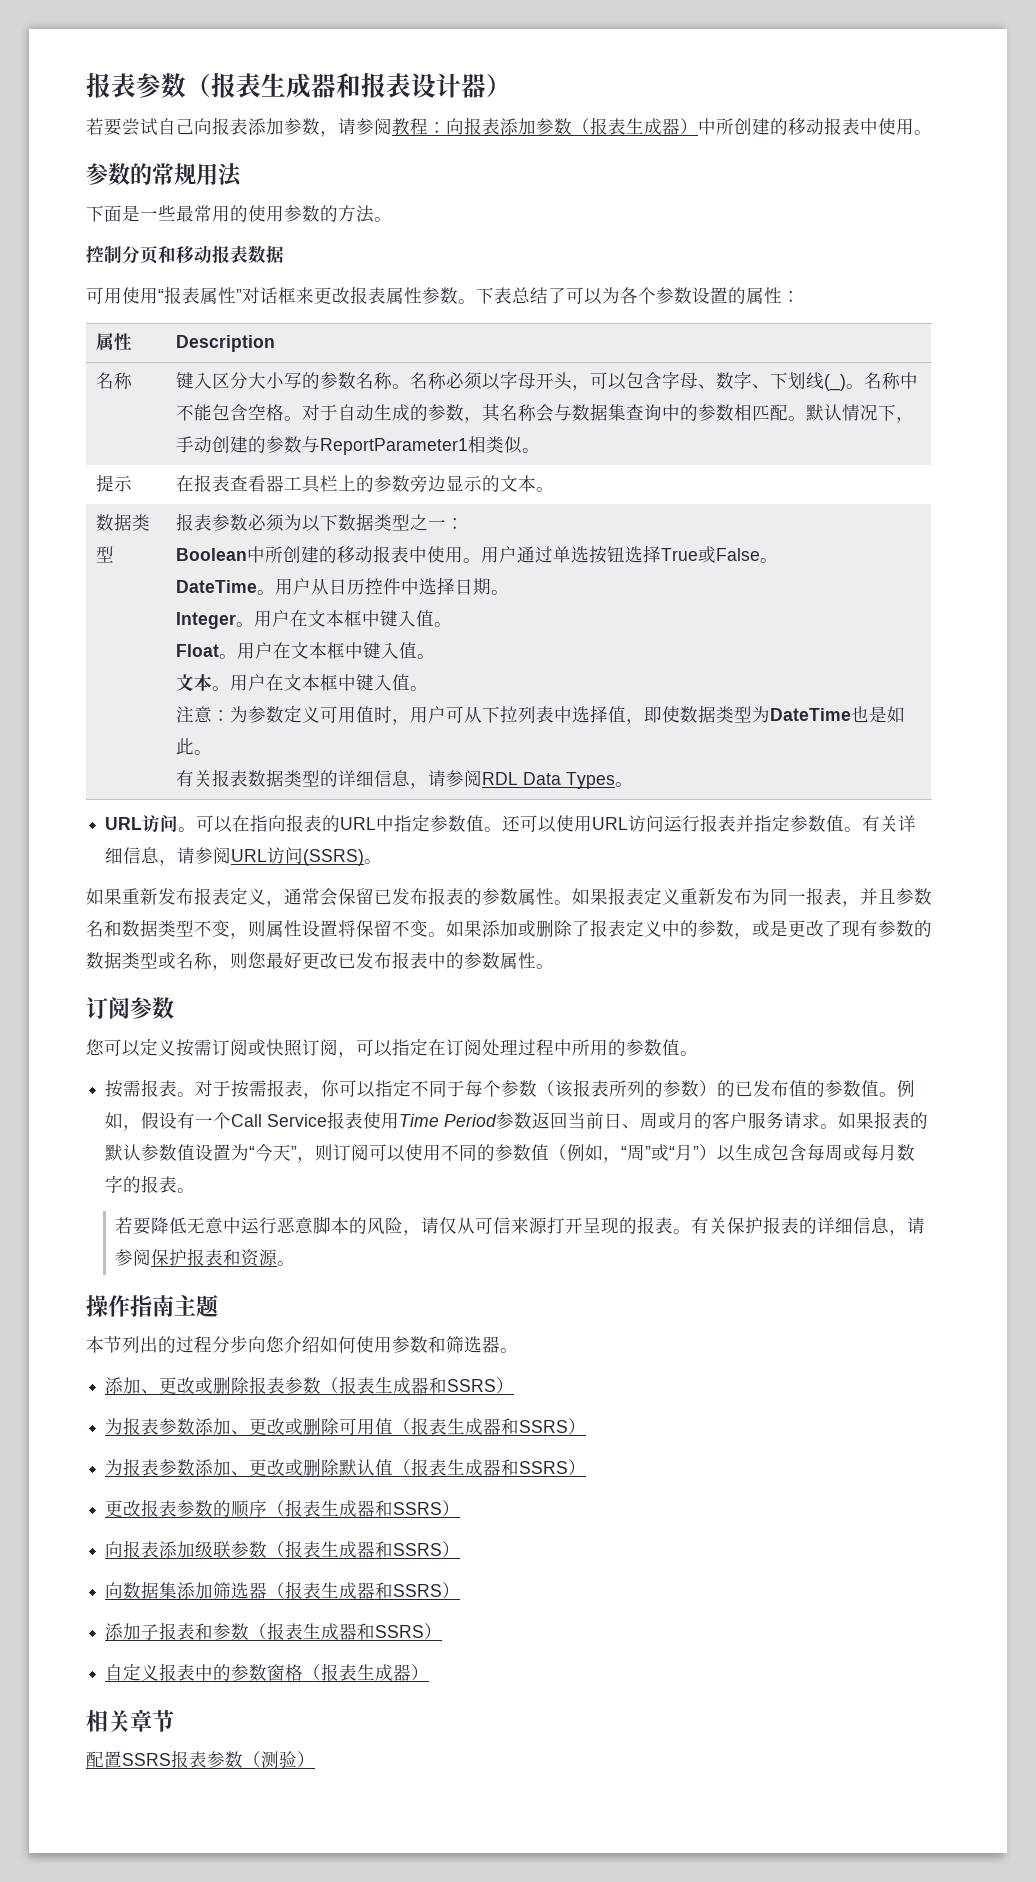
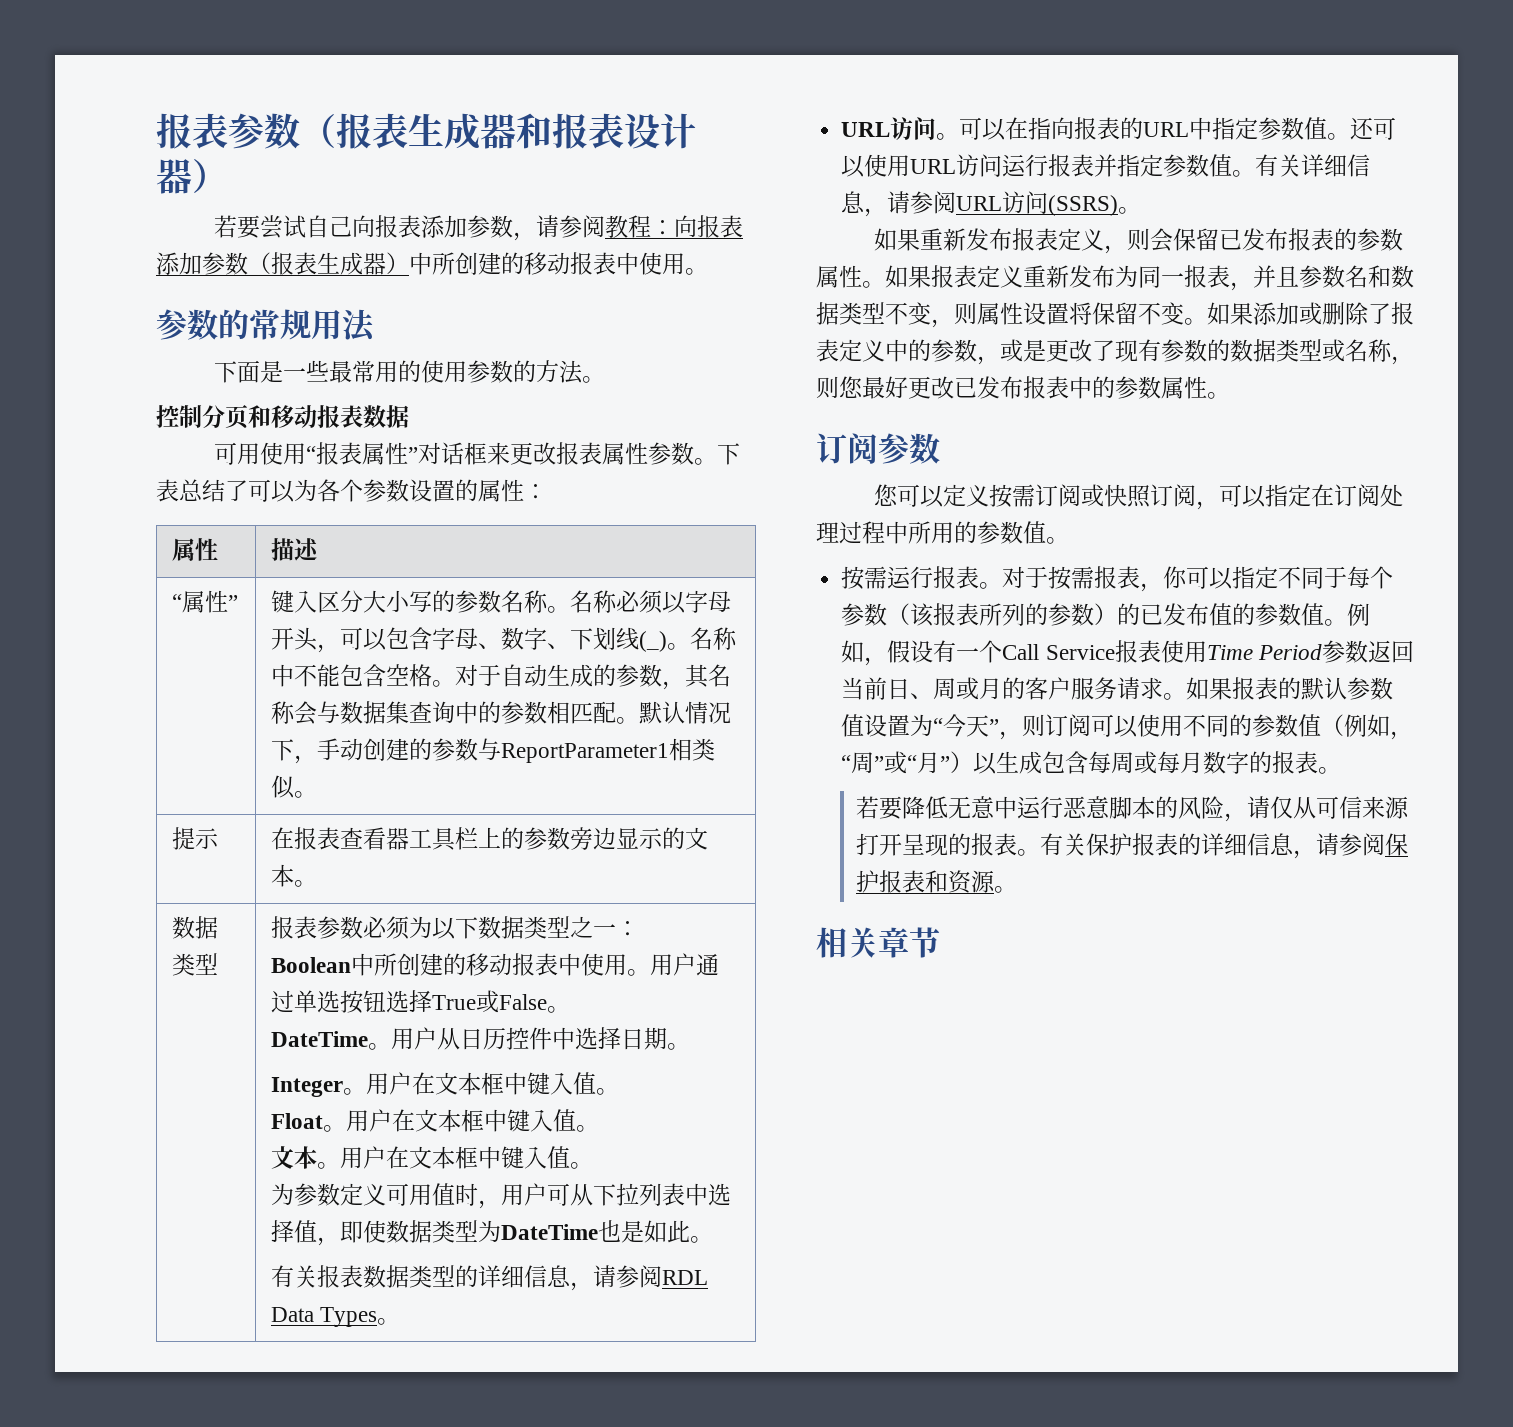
- 属性 | Description
- 名称
+ 属性 | 描述
+ “属性”
- 注意：为参数定义可用值时，用户可从下拉列表中选择值，即使数据类型为DateTime也是如此。
+ 为参数定义可用值时，用户可从下拉列表中选择值，即使数据类型为DateTime也是如此。
- 如果重新发布报表定义，通常会保留已发布报表的参数属性。
+ 如果重新发布报表定义，则会保留已发布报表的参数属性。
- 按需报表。
+ 按需运行报表。
- 操作指南主题
- 本节列出的过程分步向您介绍如何使用参数和筛选器。
- 添加、更改或删除报表参数（报表生成器和SSRS）
- 为报表参数添加、更改或删除可用值（报表生成器和SSRS）
- 为报表参数添加、更改或删除默认值（报表生成器和SSRS）
- 更改报表参数的顺序（报表生成器和SSRS）
- 向报表添加级联参数（报表生成器和SSRS）
- 向数据集添加筛选器（报表生成器和SSRS）
- 添加子报表和参数（报表生成器和SSRS）
- 自定义报表中的参数窗格（报表生成器）
  相关章节
- 配置SSRS报表参数（测验）

